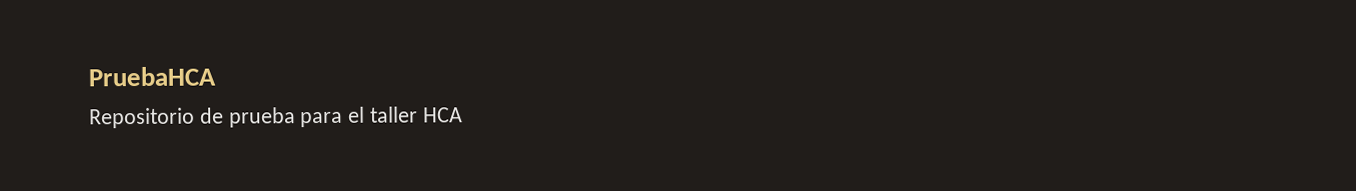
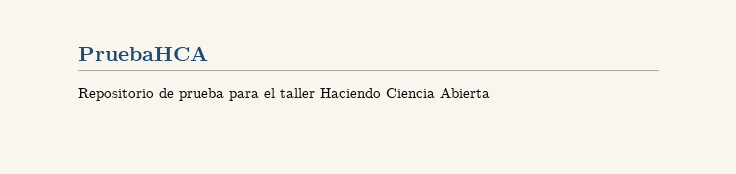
- Repositorio de prueba para el taller HCA
+ Repositorio de prueba para el taller Haciendo Ciencia Abierta

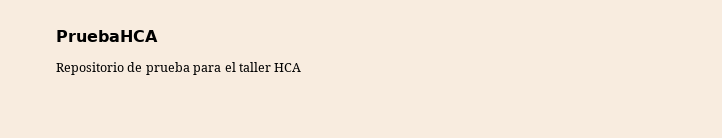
- Repositorio de prueba para el taller Haciendo Ciencia Abierta
+ Repositorio de prueba para el taller HCA

